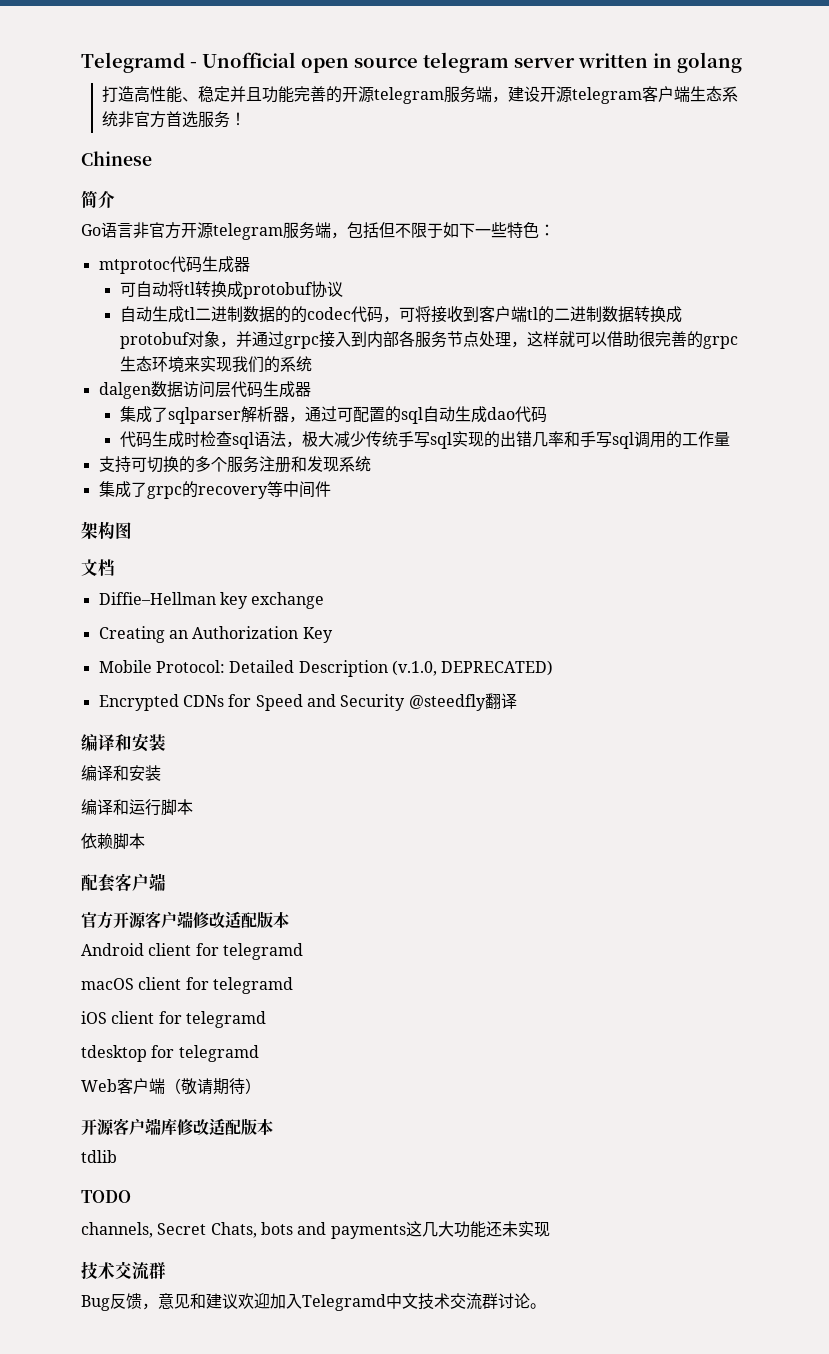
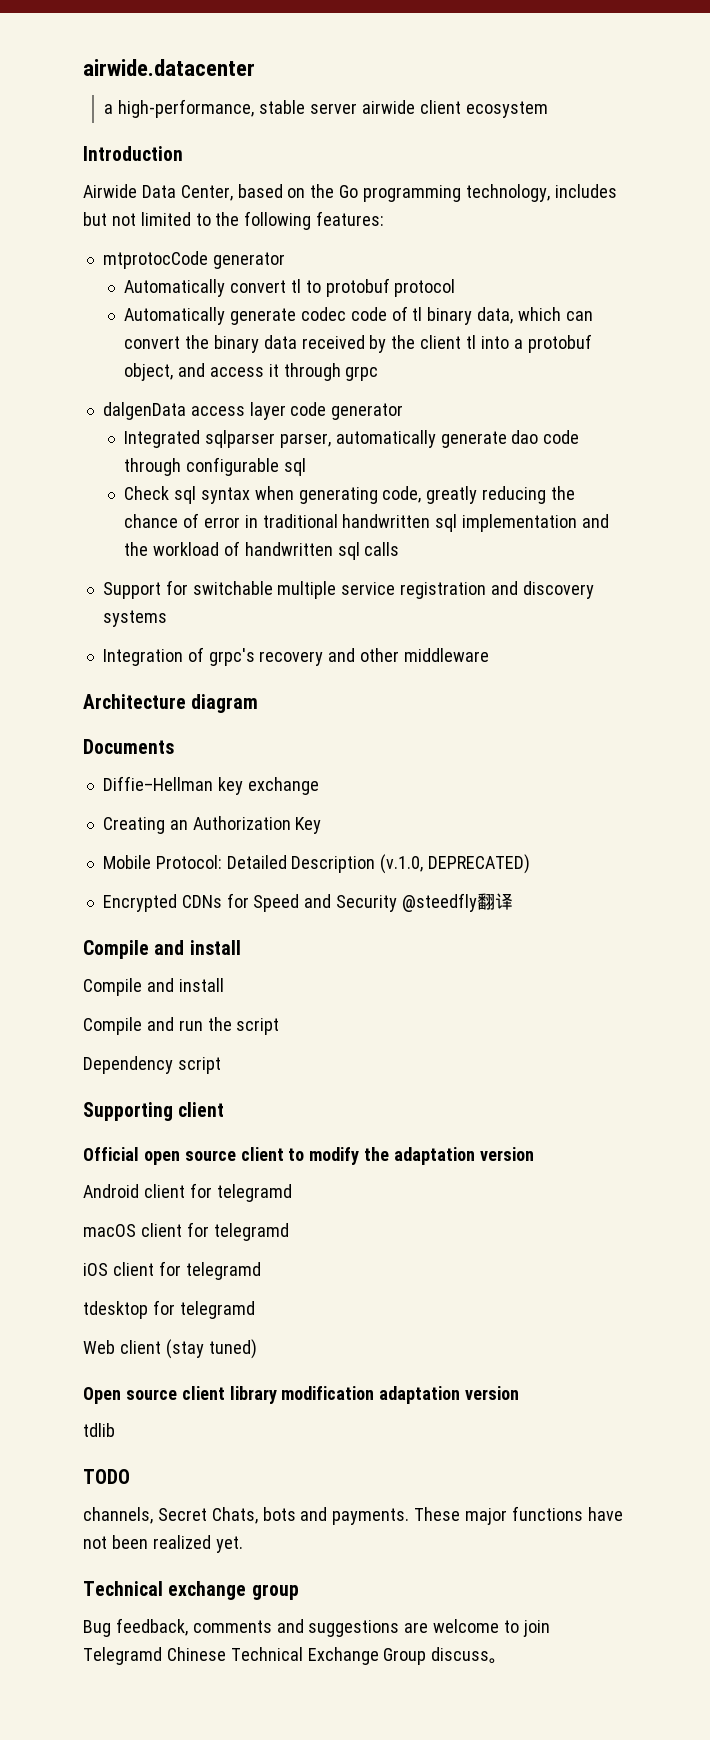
- Telegramd - Unofficial open source telegram server written in golang
- 打造高性能、稳定并且功能完善的开源telegram服务端，建设开源telegram客户端生态系统非官方首选服务！
- Chinese
- 简介
- Go语言非官方开源telegram服务端，包括但不限于如下一些特色：
- mtprotoc代码生成器
- 可自动将tl转换成protobuf协议
- 自动生成tl二进制数据的的codec代码，可将接收到客户端tl的二进制数据转换成protobuf对象，并通过grpc接入到内部各服务节点处理，这样就可以借助很完善的grpc生态环境来实现我们的系统
- dalgen数据访问层代码生成器
- 集成了sqlparser解析器，通过可配置的sql自动生成dao代码
- 代码生成时检查sql语法，极大减少传统手写sql实现的出错几率和手写sql调用的工作量
- 支持可切换的多个服务注册和发现系统
- 集成了grpc的recovery等中间件
- 架构图
- 文档
+ airwide.datacenter
+ a high-performance, stable server airwide client ecosystem
+ Introduction
+ Airwide Data Center, based on the Go programming technology, includes but not limited to the following features:
+ mtprotocCode generator
+ Automatically convert tl to protobuf protocol
+ Automatically generate codec code of tl binary data, which can convert the binary data received by the client tl into a protobuf object, and access it through grpc
+ dalgenData access layer code generator
+ Integrated sqlparser parser, automatically generate dao code through configurable sql
+ Check sql syntax when generating code, greatly reducing the chance of error in traditional handwritten sql implementation and the workload of handwritten sql calls
+ Support for switchable multiple service registration and discovery systems
+ Integration of grpc's recovery and other middleware
+ Architecture diagram
+ Documents
  Encrypted CDNs for Speed and Security @steedfly翻译
- 编译和安装
- 编译和安装
- 编译和运行脚本
- 依赖脚本
- 配套客户端
- 官方开源客户端修改适配版本
+ Compile and install
+ Compile and install
+ Compile and run the script
+ Dependency script
+ Supporting client
+ Official open source client to modify the adaptation version
- Web客户端（敬请期待）
- 开源客户端库修改适配版本
+ Web client (stay tuned)
+ Open source client library modification adaptation version
- channels, Secret Chats, bots and payments这几大功能还未实现
- 技术交流群
- Bug反馈，意见和建议欢迎加入Telegramd中文技术交流群讨论。
+ channels, Secret Chats, bots and payments. These major functions have not been realized yet.
+ Technical exchange group
+ Bug feedback, comments and suggestions are welcome to join Telegramd Chinese Technical Exchange Group discuss。

